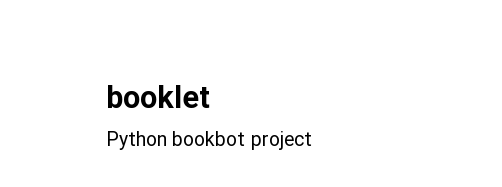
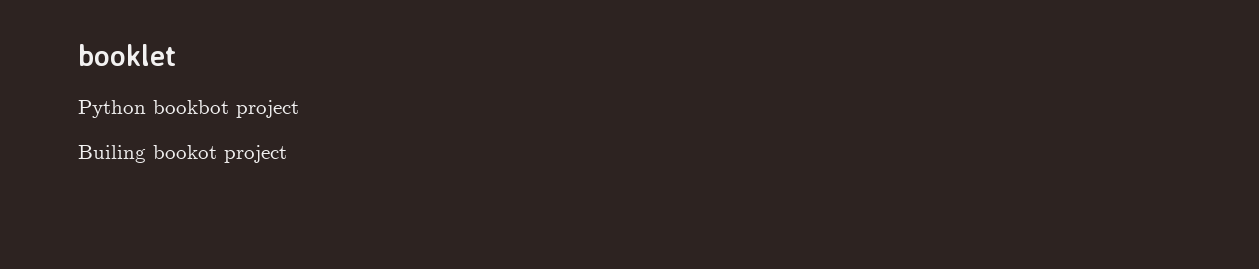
+ Builing bookot project

